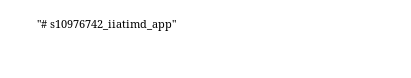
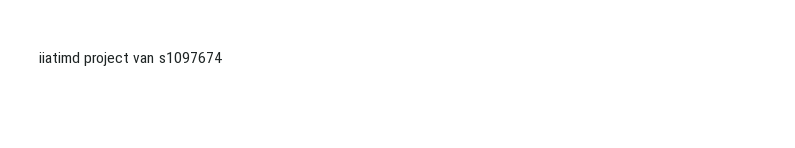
- "# s10976742_iiatimd_app"
+ iiatimd project van s1097674

